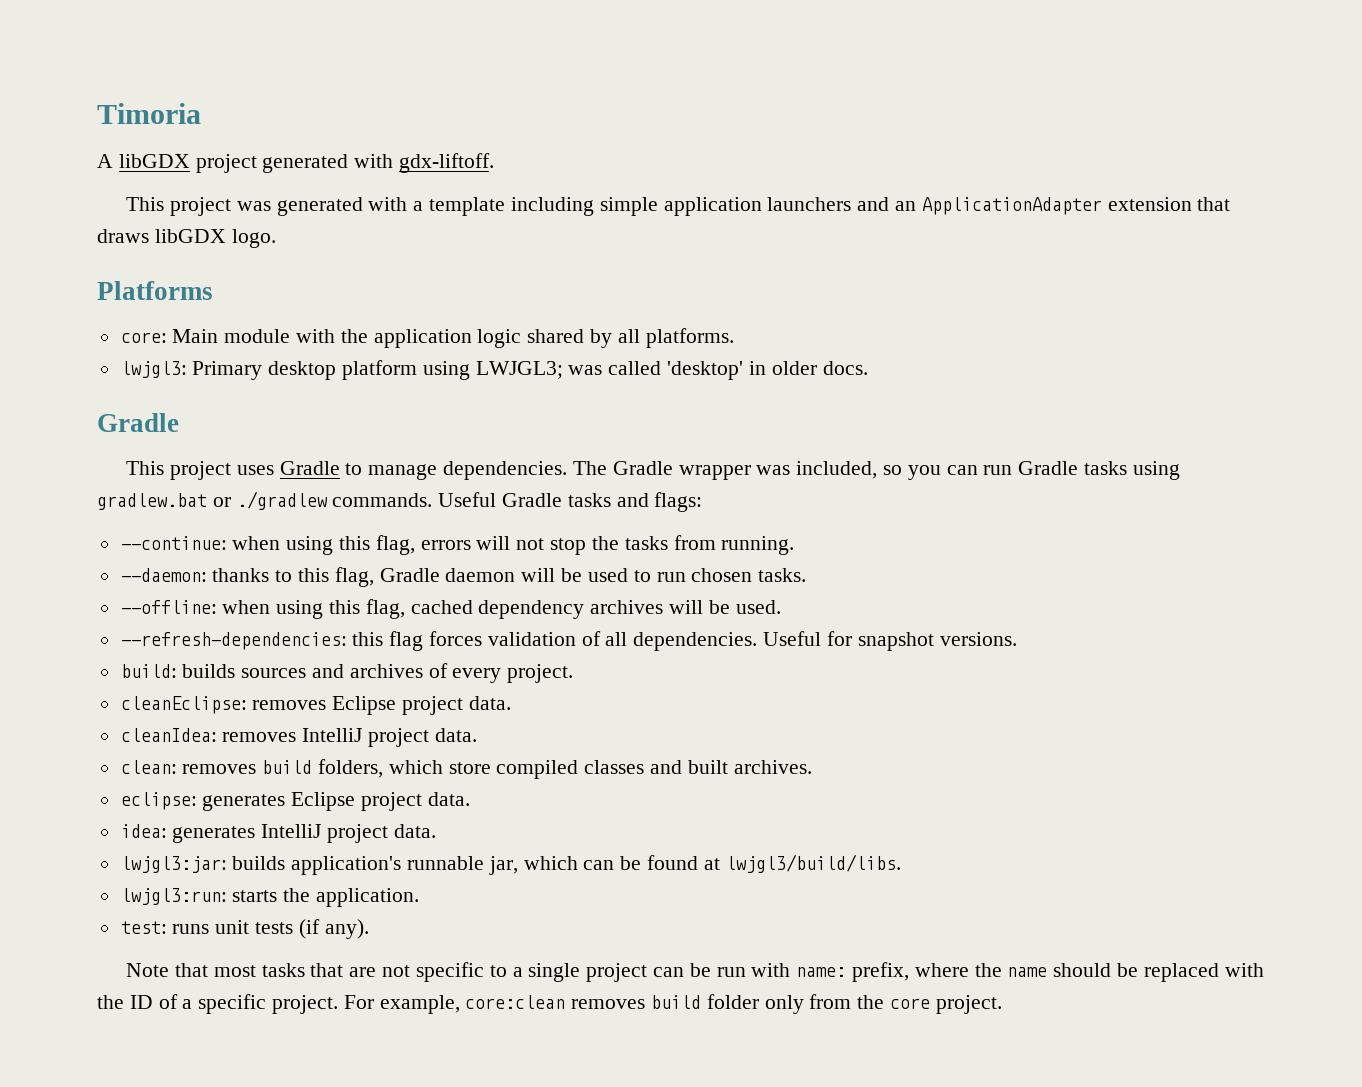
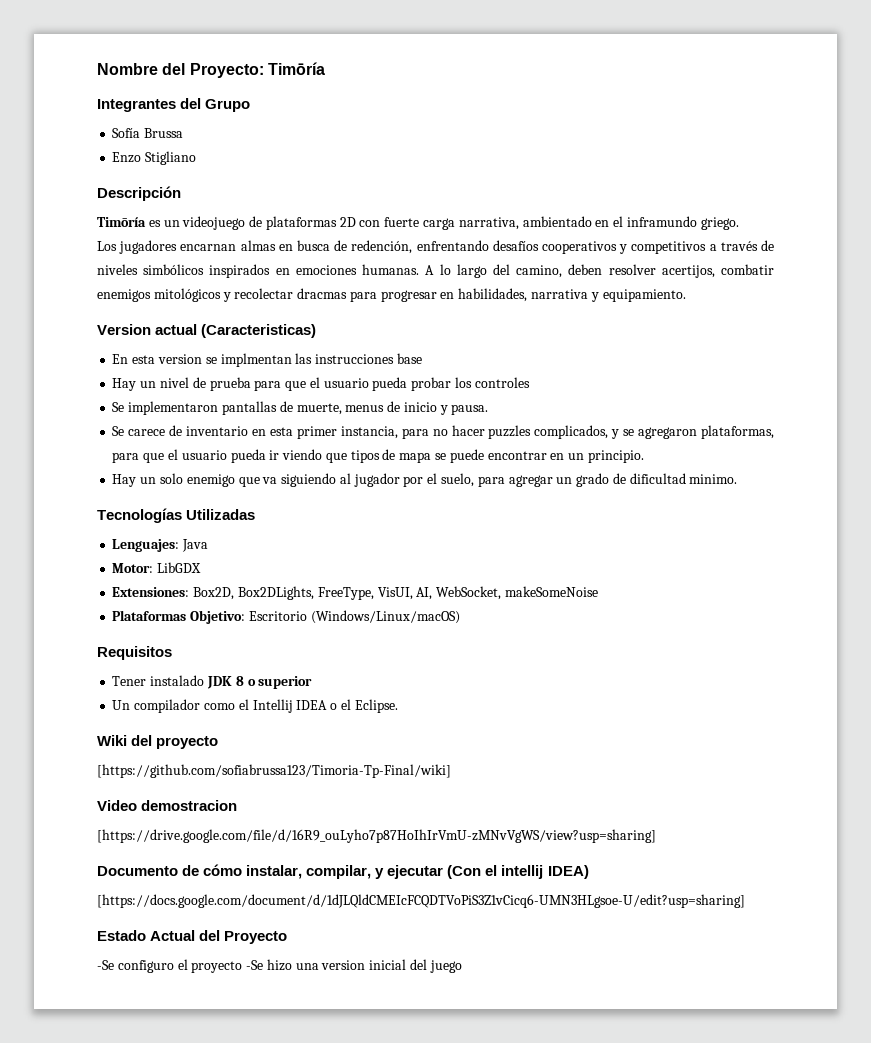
- Timoria
- A libGDX project generated with gdx-liftoff.
- This project was generated with a template including simple application launchers and an ApplicationAdapter extension that draws libGDX logo.
- Platforms
- core: Main module with the application logic shared by all platforms.
- lwjgl3: Primary desktop platform using LWJGL3; was called 'desktop' in older docs.
- Gradle
- This project uses Gradle to manage dependencies. The Gradle wrapper was included, so you can run Gradle tasks using gradlew.bat or ./gradlew commands. Useful Gradle tasks and flags:
- --continue: when using this flag, errors will not stop the tasks from running.
- --daemon: thanks to this flag, Gradle daemon will be used to run chosen tasks.
- --offline: when using this flag, cached dependency archives will be used.
- --refresh-dependencies: this flag forces validation of all dependencies. Useful for snapshot versions.
- build: builds sources and archives of every project.
- cleanEclipse: removes Eclipse project data.
- cleanIdea: removes IntelliJ project data.
- clean: removes build folders, which store compiled classes and built archives.
- eclipse: generates Eclipse project data.
- idea: generates IntelliJ project data.
- lwjgl3:jar: builds application's runnable jar, which can be found at lwjgl3/build/libs.
- lwjgl3:run: starts the application.
- test: runs unit tests (if any).
- Note that most tasks that are not specific to a single project can be run with name: prefix, where the name should be replaced with the ID of a specific project. For example, core:clean removes build folder only from the core project.
+ Nombre del Proyecto: Timōría
+ Integrantes del Grupo
+ Sofía Brussa
+ Enzo Stigliano
+ Descripción
+ Timōría es un videojuego de plataformas 2D con fuerte carga narrativa, ambientado en el inframundo griego.
+ Los jugadores encarnan almas en busca de redención, enfrentando desafíos cooperativos y competitivos a través de niveles simbólicos inspirados en emociones humanas. A lo largo del camino, deben resolver acertijos, combatir enemigos mitológicos y recolectar dracmas para progresar en habilidades, narrativa y equipamiento.
+ Version actual (Caracteristicas)
+ En esta version se implmentan las instrucciones base
+ Hay un nivel de prueba para que el usuario pueda probar los controles
+ Se implementaron pantallas de muerte, menus de inicio y pausa.
+ Se carece de inventario en esta primer instancia, para no hacer puzzles complicados, y se agregaron plataformas, para que el usuario pueda ir viendo que tipos de mapa se puede encontrar en un principio.
+ Hay un solo enemigo que va siguiendo al jugador por el suelo, para agregar un grado de dificultad minimo.
+ Tecnologías Utilizadas
+ Lenguajes: Java
+ Motor: LibGDX
+ Extensiones: Box2D, Box2DLights, FreeType, VisUI, AI, WebSocket, makeSomeNoise
+ Plataformas Objetivo: Escritorio (Windows/Linux/macOS)
+ Requisitos
+ Tener instalado JDK 8 o superior
+ Un compilador como el Intellij IDEA o el Eclipse.
+ Wiki del proyecto
+ [https://github.com/sofiabrussa123/Timoria-Tp-Final/wiki]
+ Video demostracion
+ [https://drive.google.com/file/d/16R9_ouLyho7p87HoIhIrVmU-zMNvVgWS/view?usp=sharing]
+ Documento de cómo instalar, compilar, y ejecutar (Con el intellij IDEA)
+ [https://docs.google.com/document/d/1dJLQldCMEIcFCQDTVoPiS3Z1vCicq6-UMN3HLgsoe-U/edit?usp=sharing]
+ Estado Actual del Proyecto
+ -Se configuro el proyecto -Se hizo una version inicial del juego

